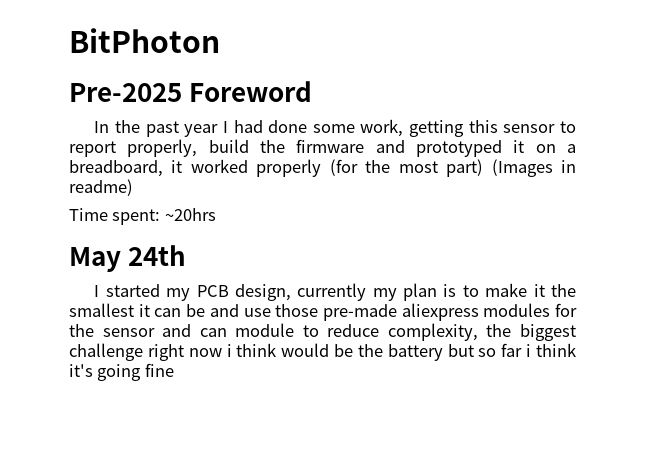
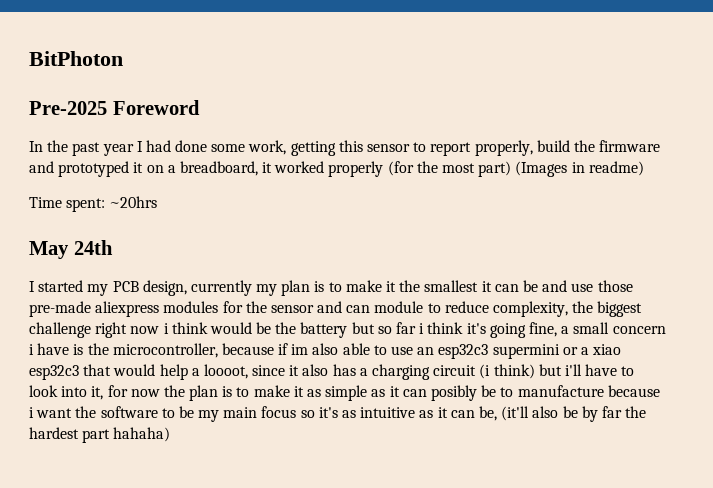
- I started my PCB design, currently my plan is to make it the smallest it can be and use those pre-made aliexpress modules for the sensor and can module to reduce complexity, the biggest challenge right now i think would be the battery but so far i think it's going fine
+ I started my PCB design, currently my plan is to make it the smallest it can be and use those pre-made aliexpress modules for the sensor and can module to reduce complexity, the biggest challenge right now i think would be the battery but so far i think it's going fine, a small concern i have is the microcontroller, because if im also able to use an esp32c3 supermini or a xiao esp32c3 that would help a loooot, since it also has a charging circuit (i think) but i'll have to look into it, for now the plan is to make it as simple as it can posibly be to manufacture because i want the software to be my main focus so it's as intuitive as it can be, (it'll also be by far the hardest part hahaha)

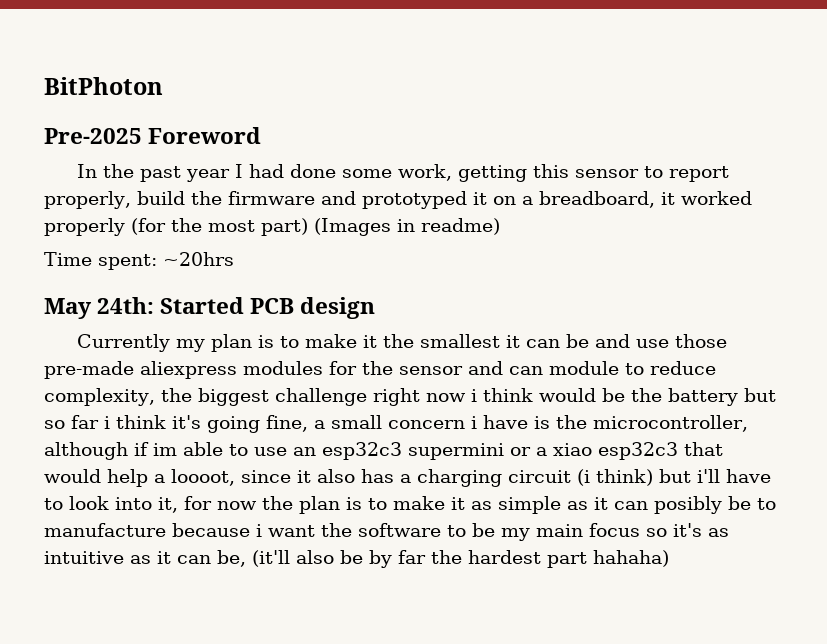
- May 24th
- I started my PCB design, currently my plan is to make it the smallest it can be and use those pre-made aliexpress modules for the sensor and can module to reduce complexity, the biggest challenge right now i think would be the battery but so far i think it's going fine, a small concern i have is the microcontroller, because if im also able to use an esp32c3 supermini or a xiao esp32c3 that would help a loooot, since it also has a charging circuit (i think) but i'll have to look into it, for now the plan is to make it as simple as it can posibly be to manufacture because i want the software to be my main focus so it's as intuitive as it can be, (it'll also be by far the hardest part hahaha)
+ May 24th: Started PCB design
+ Currently my plan is to make it the smallest it can be and use those pre-made aliexpress modules for the sensor and can module to reduce complexity, the biggest challenge right now i think would be the battery but so far i think it's going fine, a small concern i have is the microcontroller, although if im able to use an esp32c3 supermini or a xiao esp32c3 that would help a loooot, since it also has a charging circuit (i think) but i'll have to look into it, for now the plan is to make it as simple as it can posibly be to manufacture because i want the software to be my main focus so it's as intuitive as it can be, (it'll also be by far the hardest part hahaha)

